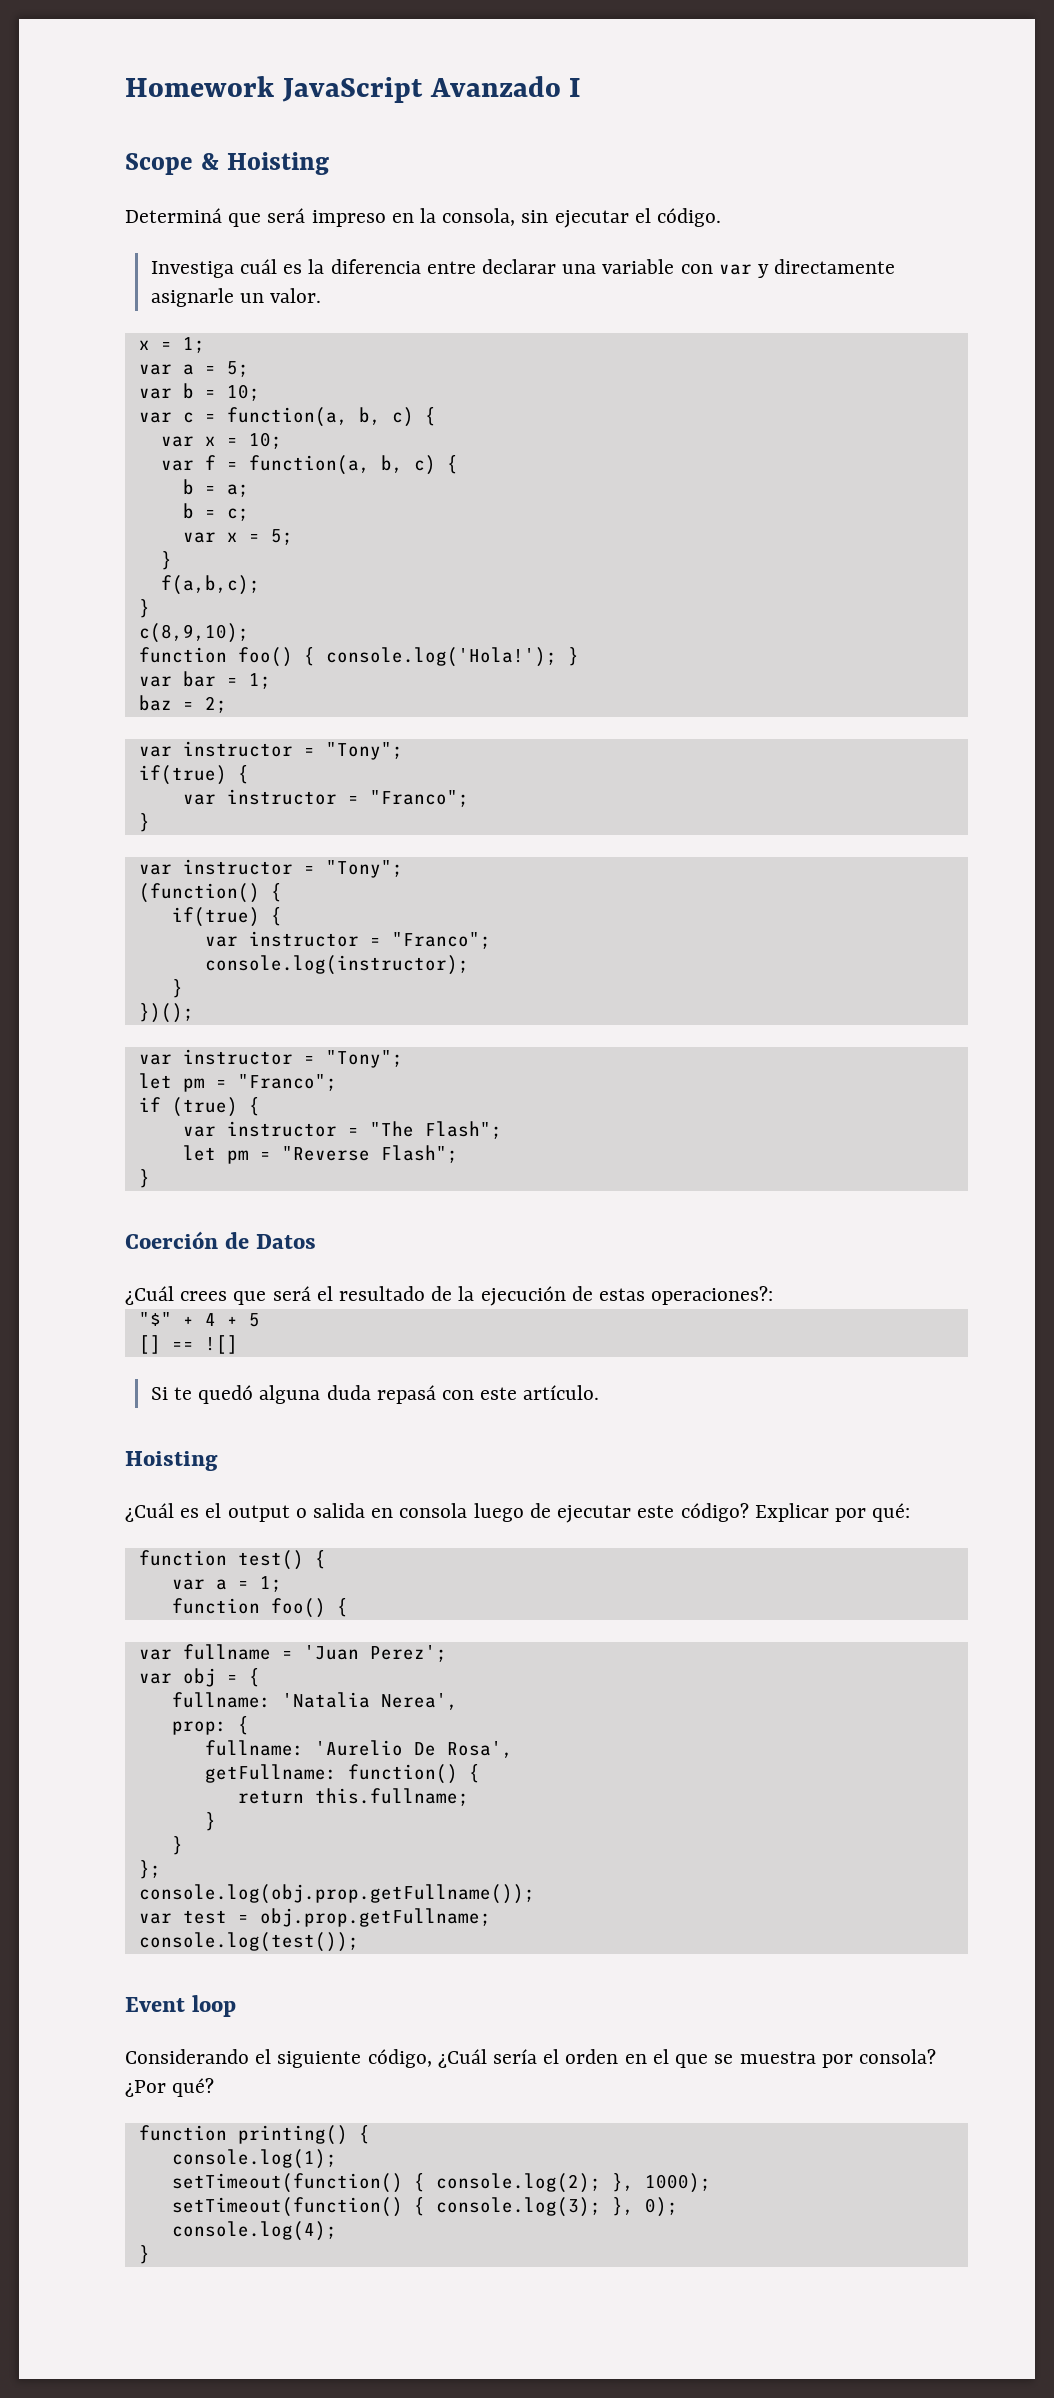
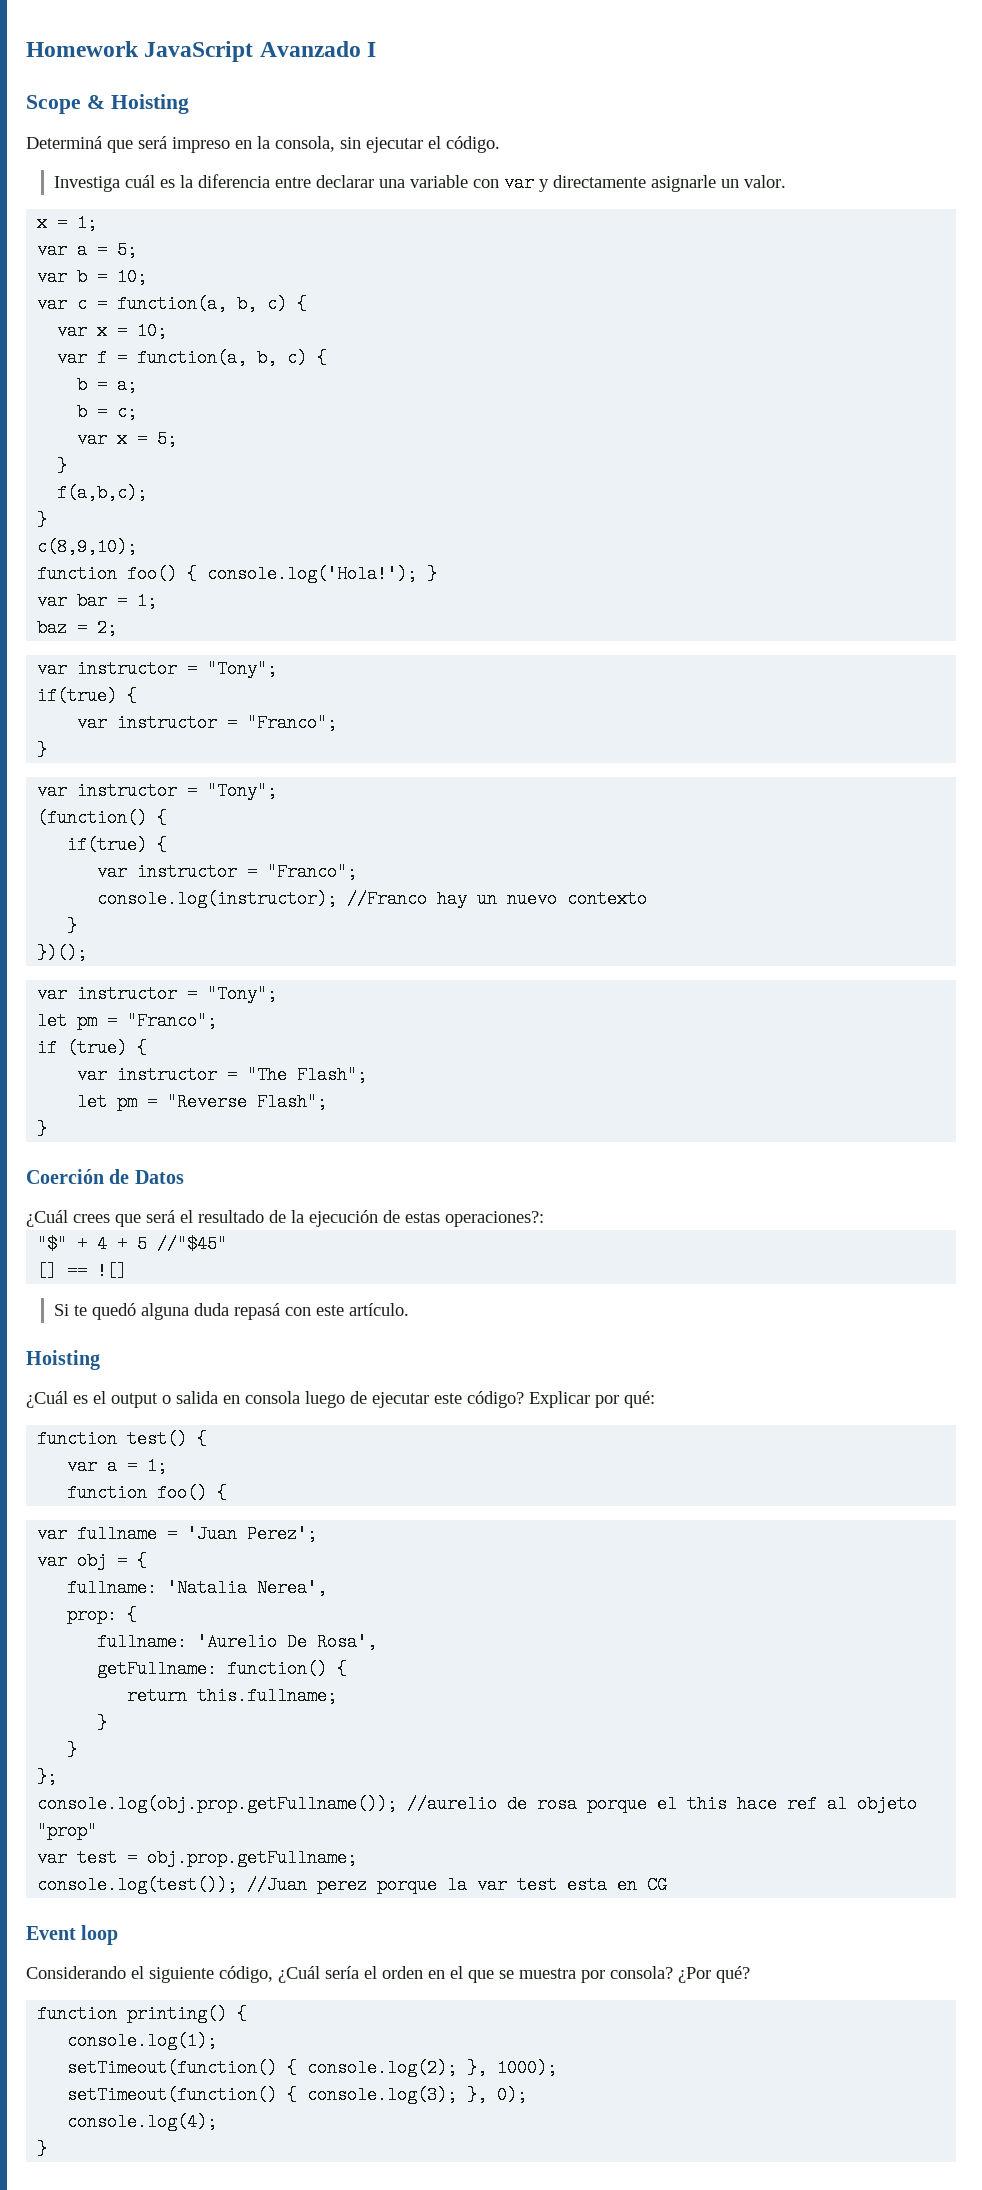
- console.log(instructor);
+ console.log(instructor); //Franco hay un nuevo contexto
- "$" + 4 + 5
+ "$" + 4 + 5 //"$45"
- console.log(obj.prop.getFullname());
+ console.log(obj.prop.getFullname()); //aurelio de rosa porque el this hace ref al objeto "prop"
- console.log(test());
+ console.log(test()); //Juan perez porque la var test esta en CG

